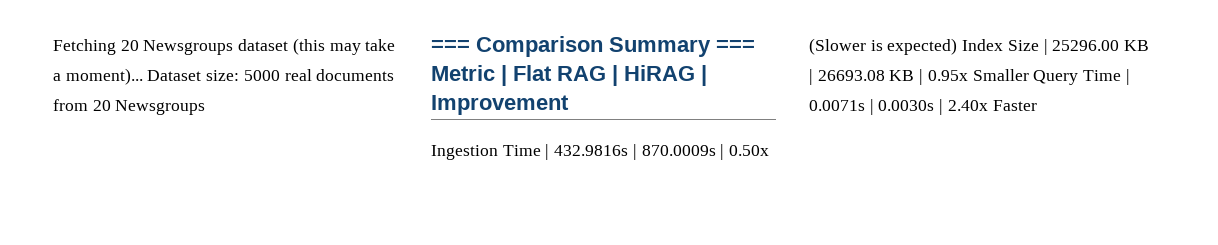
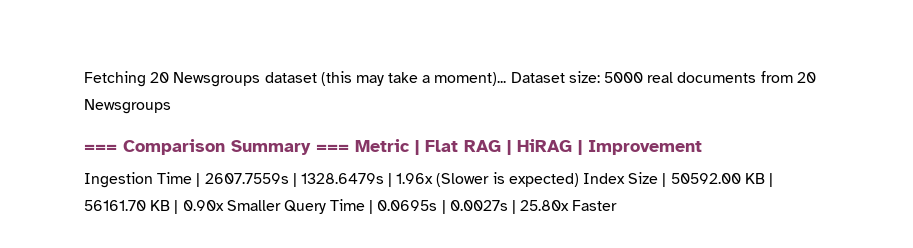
- Ingestion Time | 432.9816s | 870.0009s | 0.50x (Slower is expected) Index Size | 25296.00 KB | 26693.08 KB | 0.95x Smaller Query Time | 0.0071s | 0.0030s | 2.40x Faster
+ Ingestion Time | 2607.7559s | 1328.6479s | 1.96x (Slower is expected) Index Size | 50592.00 KB | 56161.70 KB | 0.90x Smaller Query Time | 0.0695s | 0.0027s | 25.80x Faster

